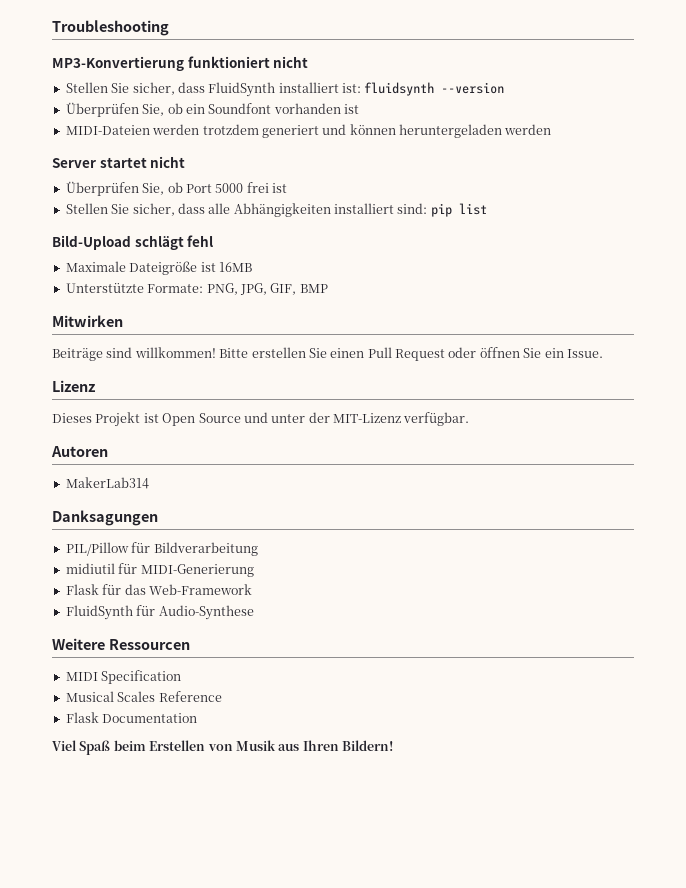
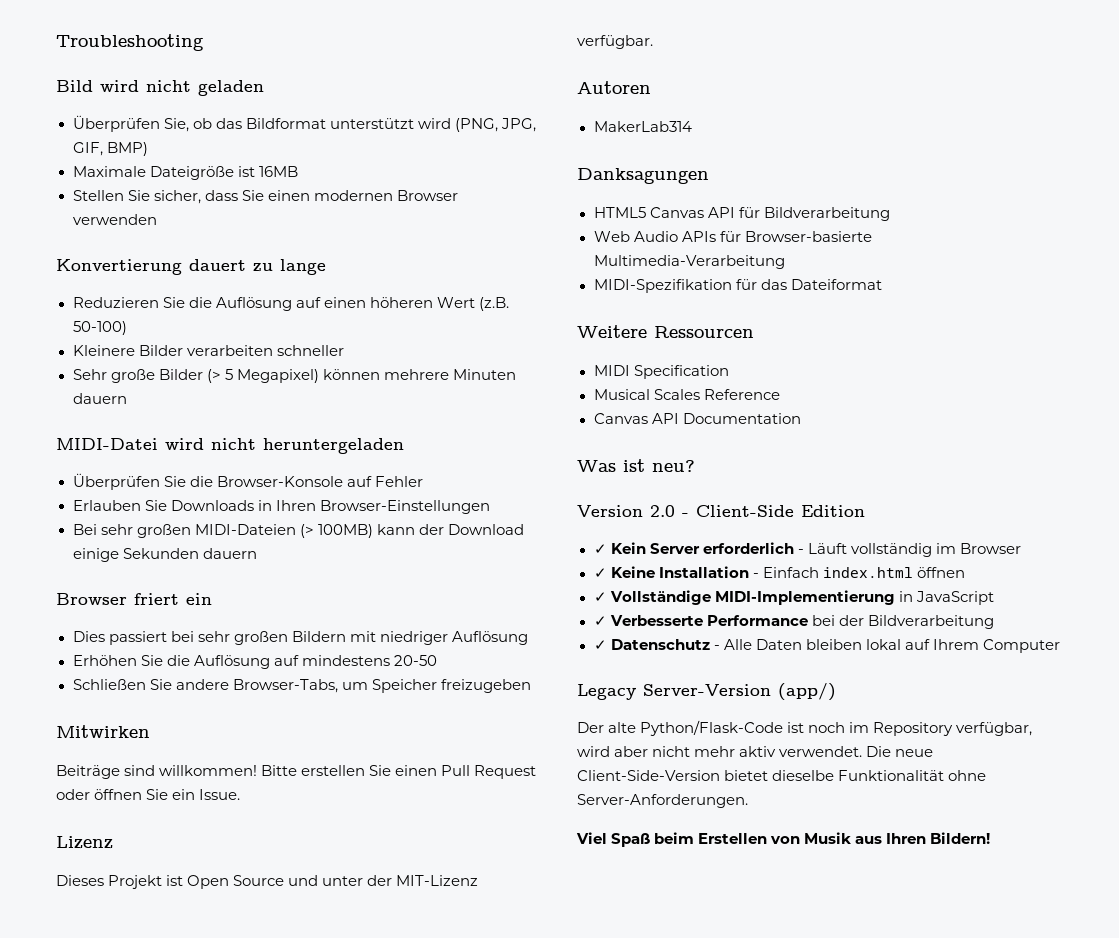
- MP3-Konvertierung funktioniert nicht
- Stellen Sie sicher, dass FluidSynth installiert ist: fluidsynth --version
- Überprüfen Sie, ob ein Soundfont vorhanden ist
- MIDI-Dateien werden trotzdem generiert und können heruntergeladen werden
- Server startet nicht
- Überprüfen Sie, ob Port 5000 frei ist
- Stellen Sie sicher, dass alle Abhängigkeiten installiert sind: pip list
- Bild-Upload schlägt fehl
+ Bild wird nicht geladen
+ Überprüfen Sie, ob das Bildformat unterstützt wird (PNG, JPG, GIF, BMP)
  Maximale Dateigröße ist 16MB
- Unterstützte Formate: PNG, JPG, GIF, BMP
+ Stellen Sie sicher, dass Sie einen modernen Browser verwenden
+ Konvertierung dauert zu lange
+ Reduzieren Sie die Auflösung auf einen höheren Wert (z.B. 50-100)
+ Kleinere Bilder verarbeiten schneller
+ Sehr große Bilder (> 5 Megapixel) können mehrere Minuten dauern
+ MIDI-Datei wird nicht heruntergeladen
+ Überprüfen Sie die Browser-Konsole auf Fehler
+ Erlauben Sie Downloads in Ihren Browser-Einstellungen
+ Bei sehr großen MIDI-Dateien (> 100MB) kann der Download einige Sekunden dauern
+ Browser friert ein
+ Dies passiert bei sehr großen Bildern mit niedriger Auflösung
+ Erhöhen Sie die Auflösung auf mindestens 20-50
+ Schließen Sie andere Browser-Tabs, um Speicher freizugeben
- PIL/Pillow für Bildverarbeitung
+ HTML5 Canvas API für Bildverarbeitung
- midiutil für MIDI-Generierung
- Flask für das Web-Framework
- FluidSynth für Audio-Synthese
+ Web Audio APIs für Browser-basierte Multimedia-Verarbeitung
+ MIDI-Spezifikation für das Dateiformat
- Flask Documentation
+ Canvas API Documentation
+ Was ist neu?
+ Version 2.0 - Client-Side Edition
+ ✓ Kein Server erforderlich - Läuft vollständig im Browser
+ ✓ Keine Installation - Einfach index.html öffnen
+ ✓ Vollständige MIDI-Implementierung in JavaScript
+ ✓ Verbesserte Performance bei der Bildverarbeitung
+ ✓ Datenschutz - Alle Daten bleiben lokal auf Ihrem Computer
+ Legacy Server-Version (app/)
+ Der alte Python/Flask-Code ist noch im Repository verfügbar, wird aber nicht mehr aktiv verwendet. Die neue Client-Side-Version bietet dieselbe Funktionalität ohne Server-Anforderungen.

